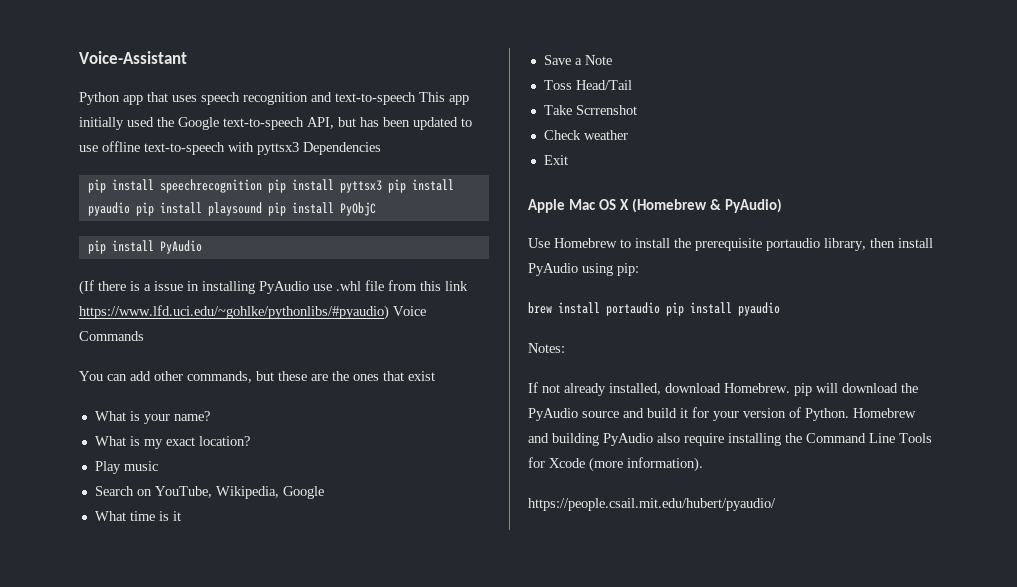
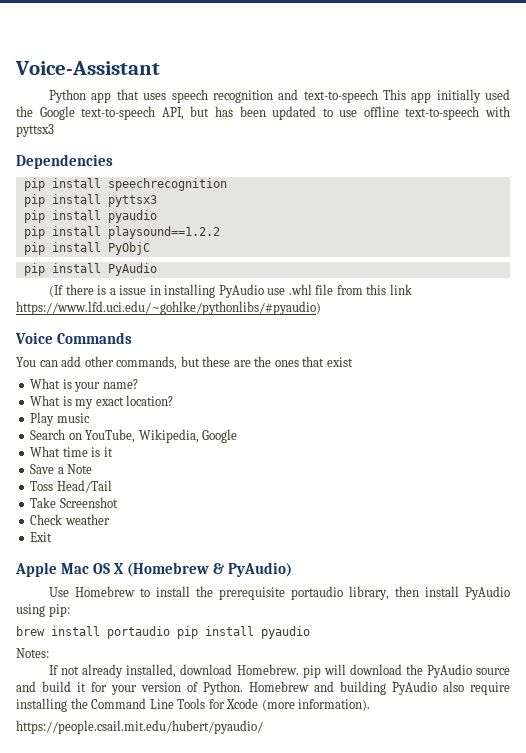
- Python app that uses speech recognition and text-to-speech This app initially used the Google text-to-speech API, but has been updated to use offline text-to-speech with pyttsx3 Dependencies
+ Python app that uses speech recognition and text-to-speech This app initially used the Google text-to-speech API, but has been updated to use offline text-to-speech with pyttsx3
+ Dependencies
- pip install speechrecognition pip install pyttsx3 pip install pyaudio pip install playsound pip install PyObjC
+ pip install speechrecognition
+ pip install pyttsx3
+ pip install pyaudio
+ pip install playsound==1.2.2
+ pip install PyObjC
- (If there is a issue in installing PyAudio use .whl file from this link https://www.lfd.uci.edu/~gohlke/pythonlibs/#pyaudio) Voice Commands
+ (If there is a issue in installing PyAudio use .whl file from this link https://www.lfd.uci.edu/~gohlke/pythonlibs/#pyaudio)
+ Voice Commands
- Take Scrrenshot
+ Take Screenshot

